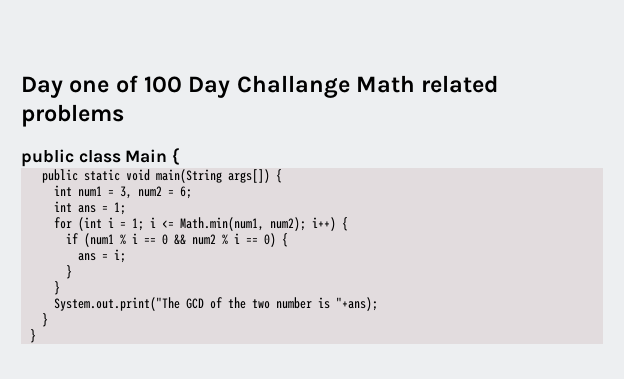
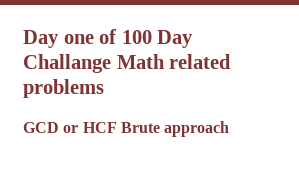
- public class Main {
- public static void main(String args[]) {
- int num1 = 3, num2 = 6;
- int ans = 1;
- for (int i = 1; i <= Math.min(num1, num2); i++) {
- if (num1 % i == 0 && num2 % i == 0) {
- ans = i;
- }
- }
- System.out.print("The GCD of the two number is "+ans);
- }
- }
+ GCD or HCF Brute approach

